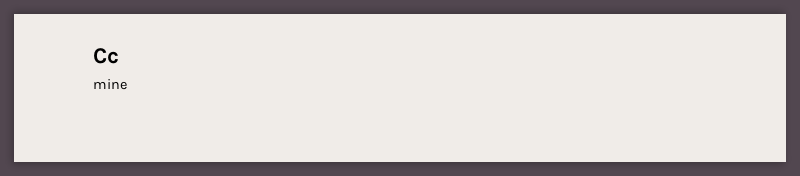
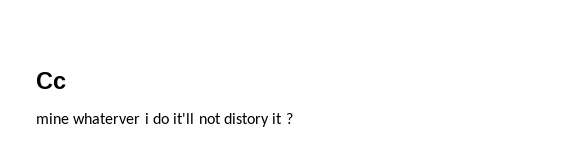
- mine
+ mine whaterver i do it'll not distory it ?

